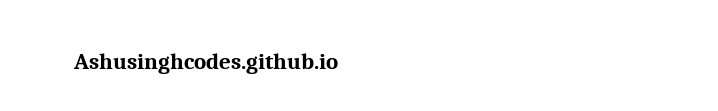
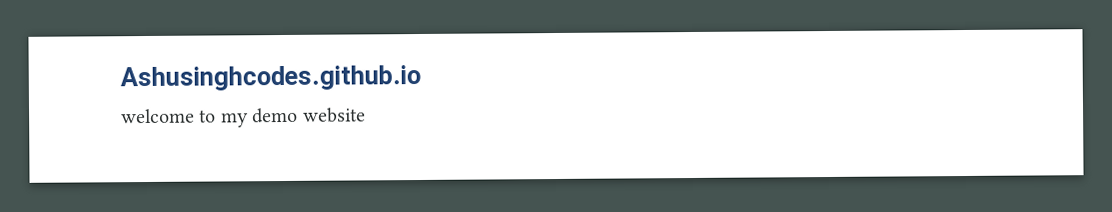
+ welcome to my demo website

